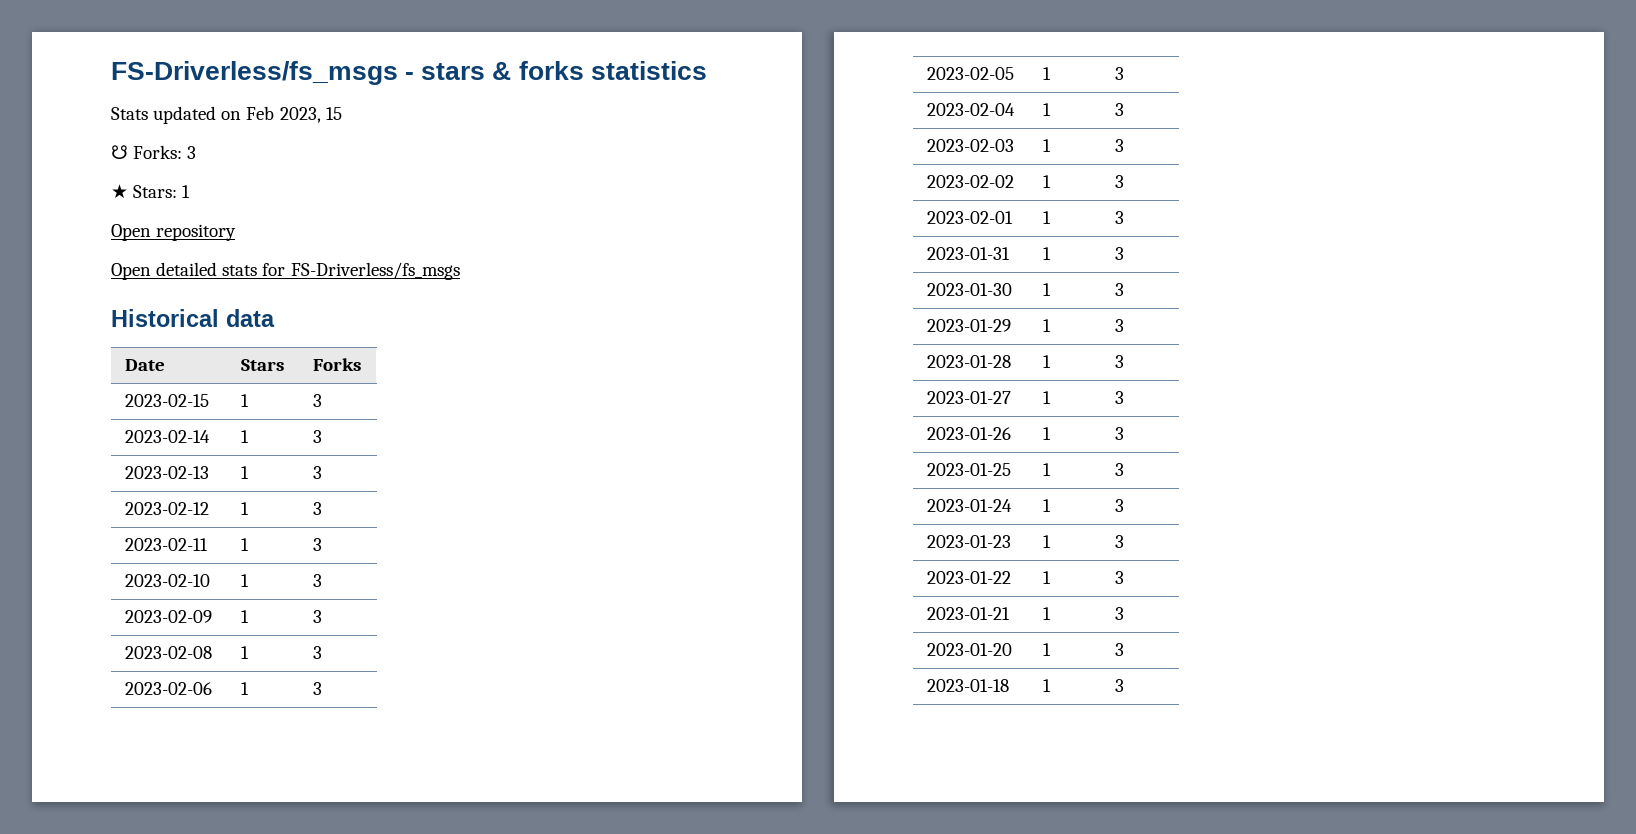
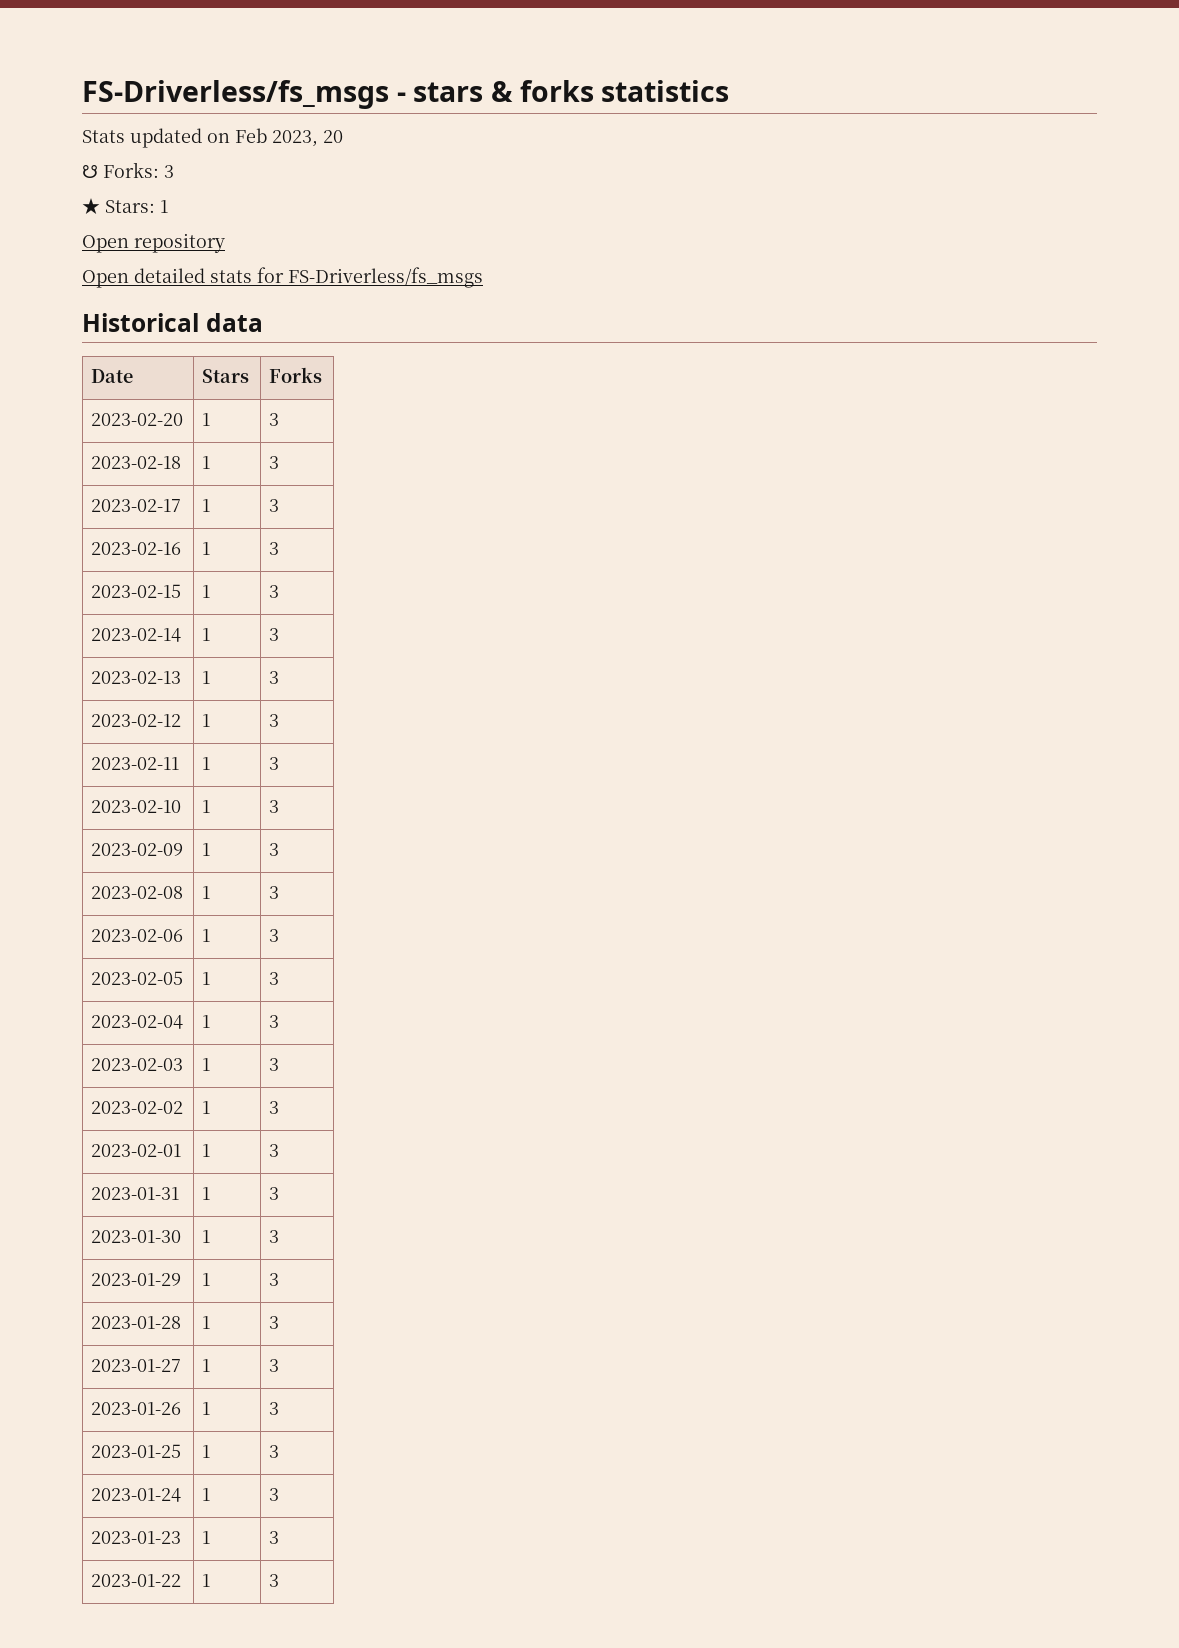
- Stats updated on Feb 2023, 15
+ Stats updated on Feb 2023, 20
+ 2023-02-20 | 1 | 3
+ 2023-02-18 | 1 | 3
+ 2023-02-17 | 1 | 3
+ 2023-02-16 | 1 | 3
- 2023-01-21 | 1 | 3
- 2023-01-20 | 1 | 3
- 2023-01-18 | 1 | 3

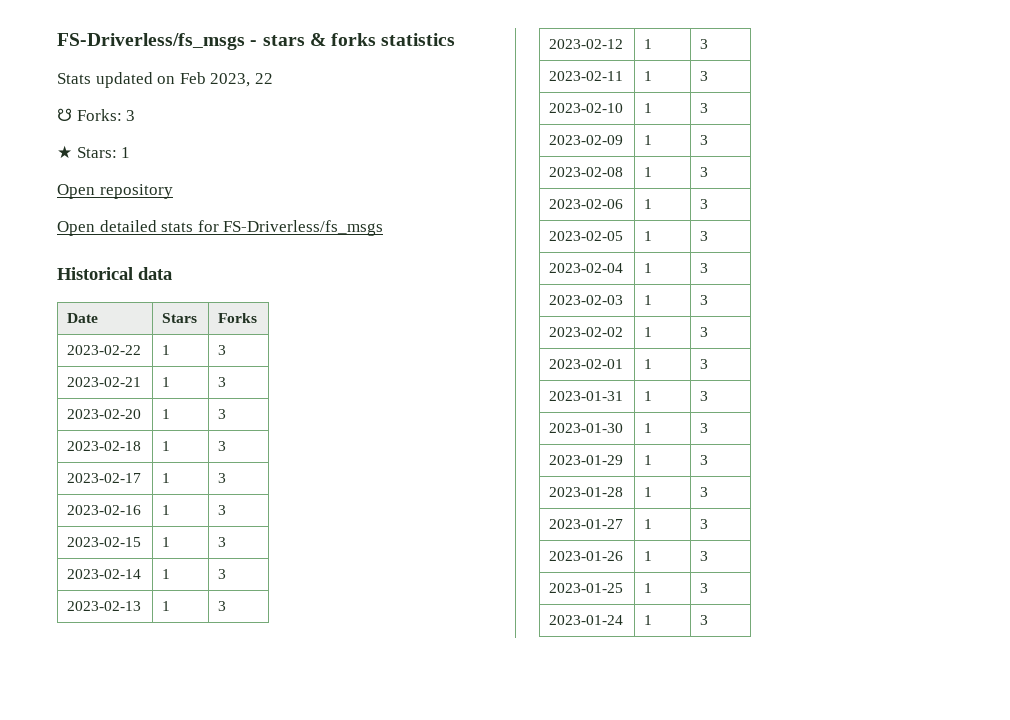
- Stats updated on Feb 2023, 20
+ Stats updated on Feb 2023, 22
+ 2023-02-22 | 1 | 3
+ 2023-02-21 | 1 | 3
- 2023-01-23 | 1 | 3
- 2023-01-22 | 1 | 3

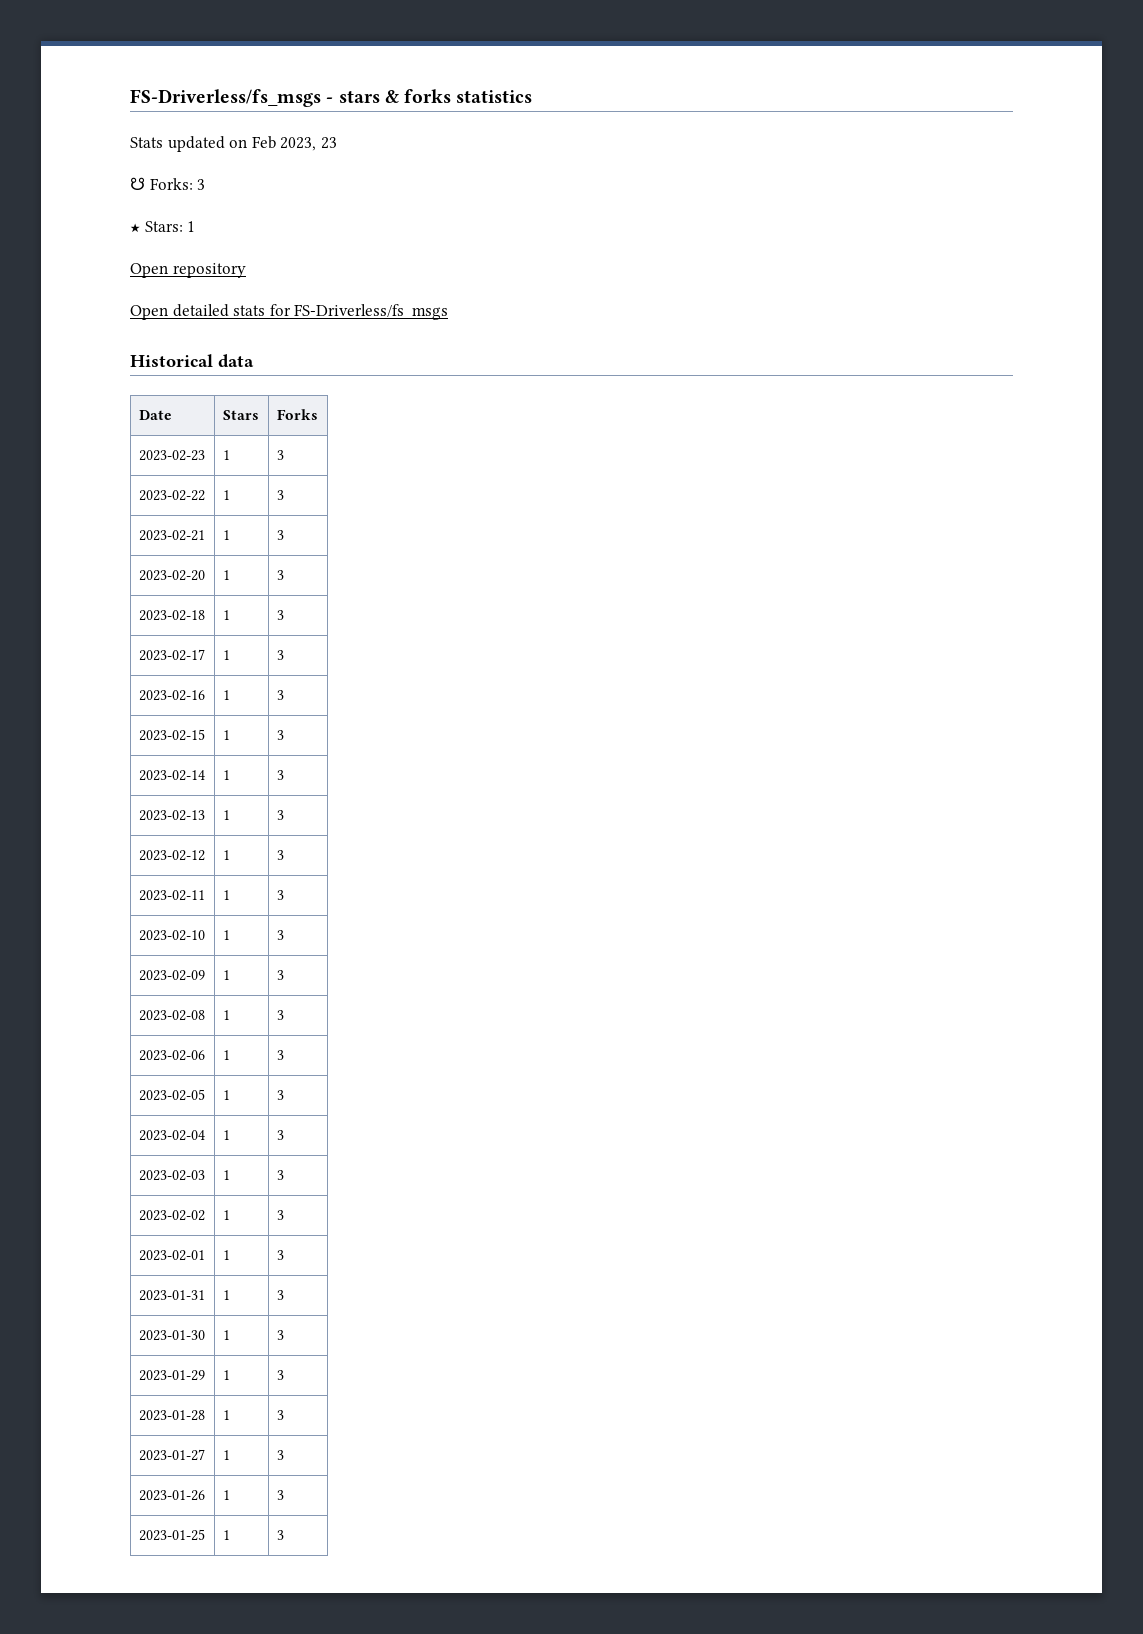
- Stats updated on Feb 2023, 22
+ Stats updated on Feb 2023, 23
+ 2023-02-23 | 1 | 3
- 2023-01-24 | 1 | 3

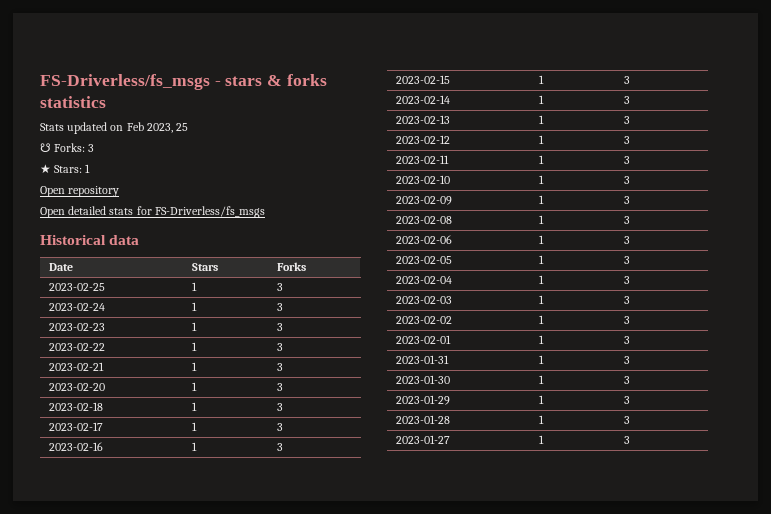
- Stats updated on Feb 2023, 23
+ Stats updated on Feb 2023, 25
+ 2023-02-25 | 1 | 3
+ 2023-02-24 | 1 | 3
- 2023-01-26 | 1 | 3
- 2023-01-25 | 1 | 3

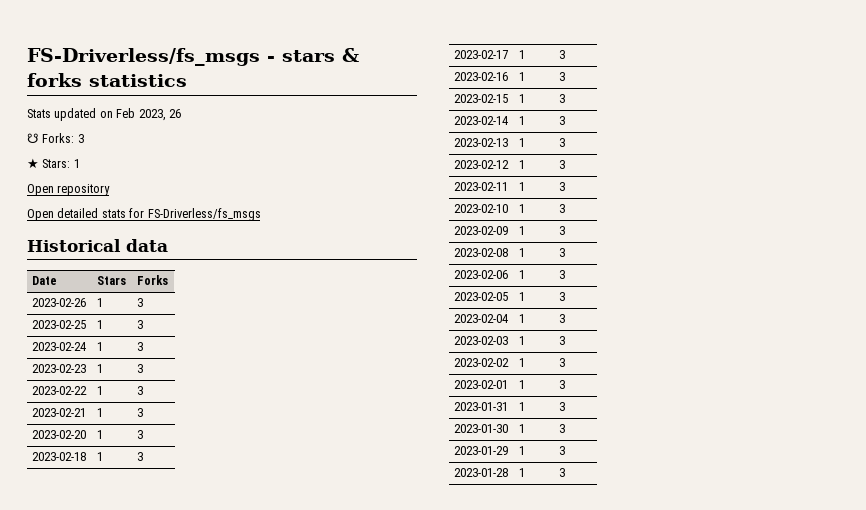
- Stats updated on Feb 2023, 25
+ Stats updated on Feb 2023, 26
+ 2023-02-26 | 1 | 3
- 2023-01-27 | 1 | 3

